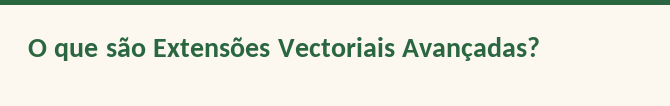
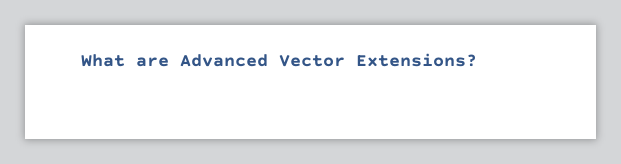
- O que são Extensões Vectoriais Avançadas?
+ What are Advanced Vector Extensions?

